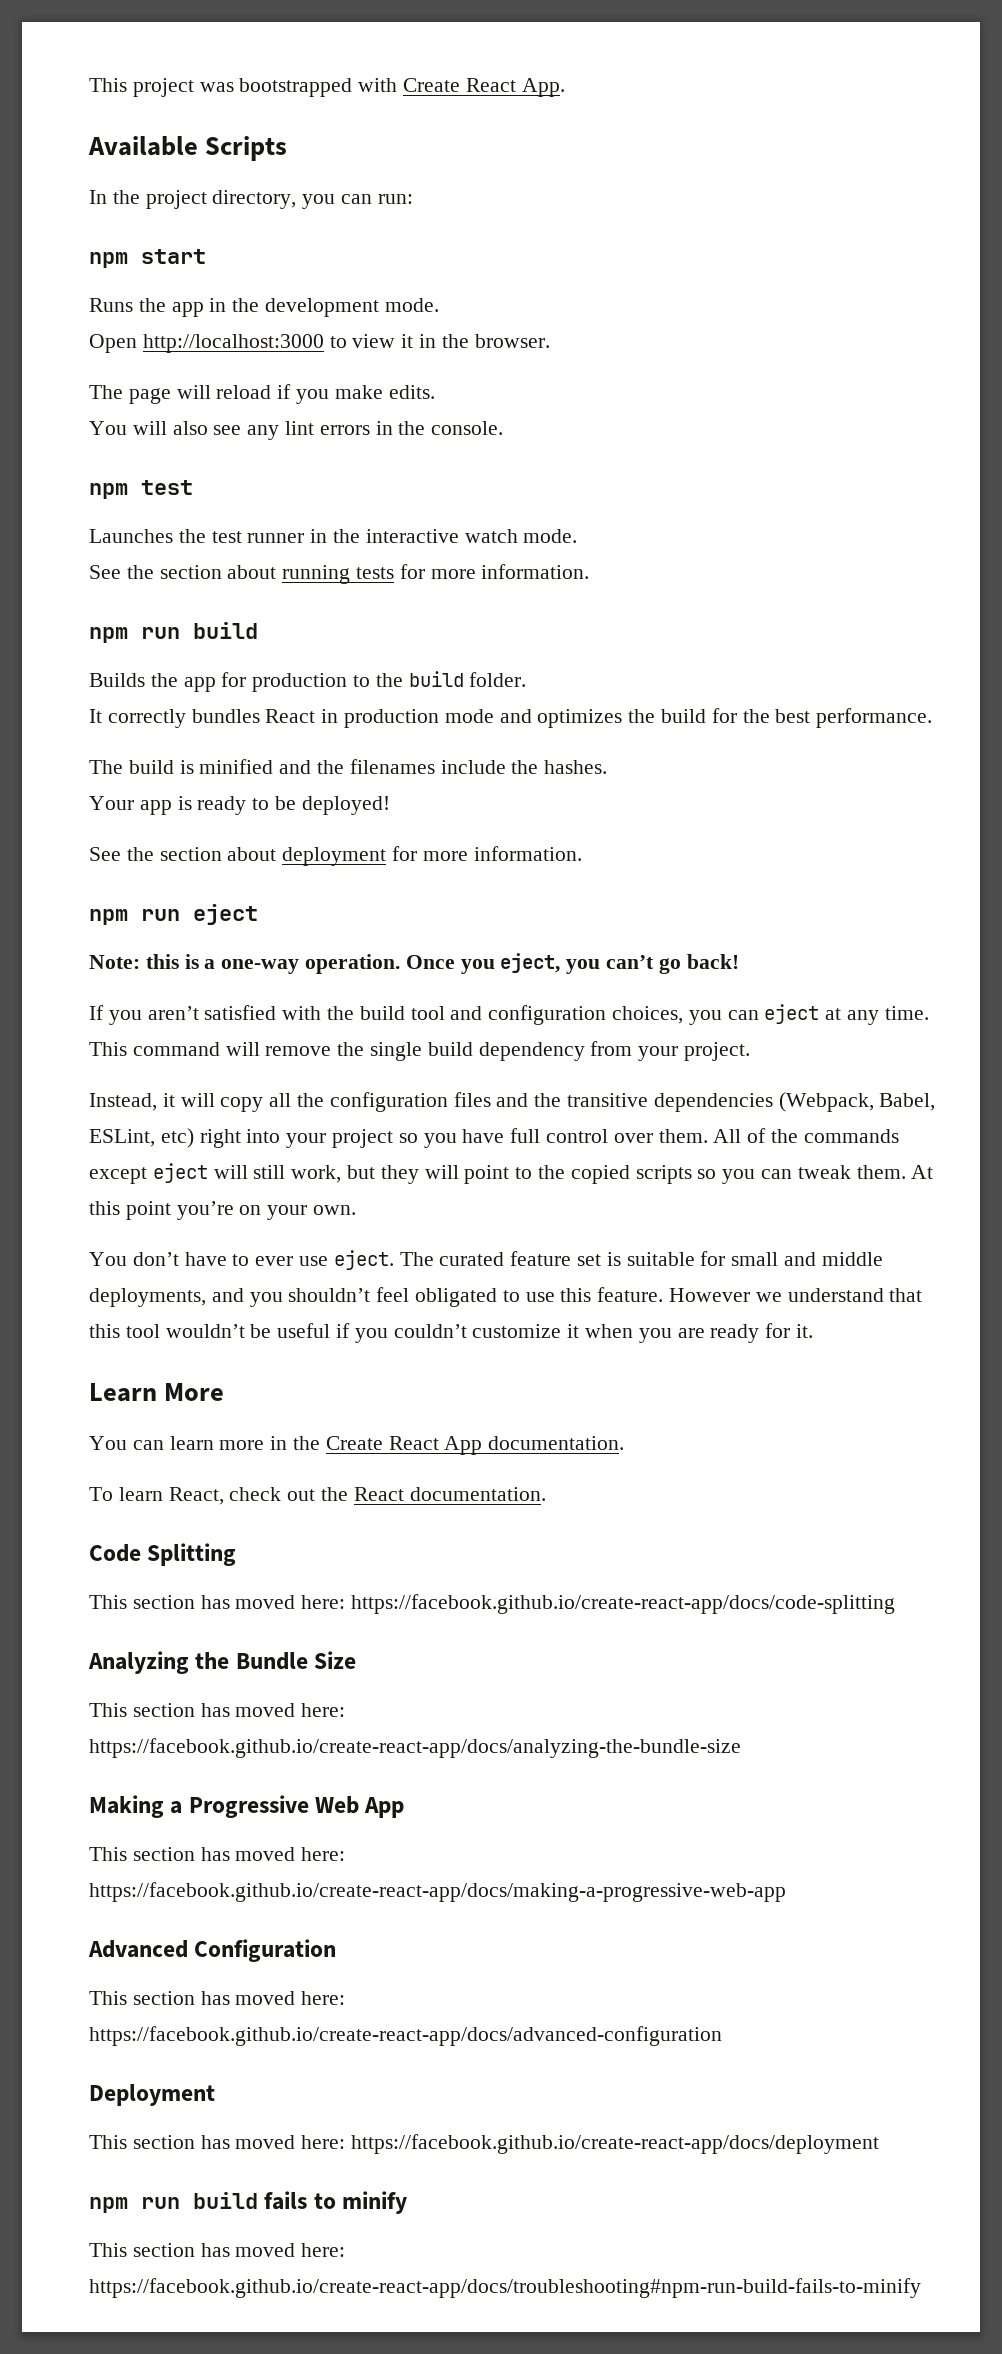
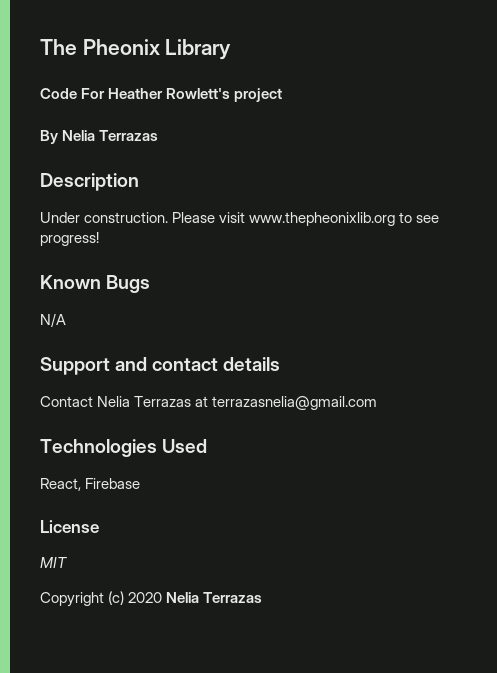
- This project was bootstrapped with Create React App.
- Available Scripts
- In the project directory, you can run:
- npm start
- Runs the app in the development mode.
- Open http://localhost:3000 to view it in the browser.
- The page will reload if you make edits.
- You will also see any lint errors in the console.
- npm test
- Launches the test runner in the interactive watch mode.
- See the section about running tests for more information.
- npm run build
- Builds the app for production to the build folder.
- It correctly bundles React in production mode and optimizes the build for the best performance.
- The build is minified and the filenames include the hashes.
- Your app is ready to be deployed!
- See the section about deployment for more information.
- npm run eject
- Note: this is a one-way operation. Once you eject, you can’t go back!
- If you aren’t satisfied with the build tool and configuration choices, you can eject at any time. This command will remove the single build dependency from your project.
- Instead, it will copy all the configuration files and the transitive dependencies (Webpack, Babel, ESLint, etc) right into your project so you have full control over them. All of the commands except eject will still work, but they will point to the copied scripts so you can tweak them. At this point you’re on your own.
- You don’t have to ever use eject. The curated feature set is suitable for small and middle deployments, and you shouldn’t feel obligated to use this feature. However we understand that this tool wouldn’t be useful if you couldn’t customize it when you are ready for it.
- Learn More
- You can learn more in the Create React App documentation.
- To learn React, check out the React documentation.
- Code Splitting
- This section has moved here: https://facebook.github.io/create-react-app/docs/code-splitting
- Analyzing the Bundle Size
- This section has moved here: https://facebook.github.io/create-react-app/docs/analyzing-the-bundle-size
- Making a Progressive Web App
- This section has moved here: https://facebook.github.io/create-react-app/docs/making-a-progressive-web-app
- Advanced Configuration
- This section has moved here: https://facebook.github.io/create-react-app/docs/advanced-configuration
- Deployment
- This section has moved here: https://facebook.github.io/create-react-app/docs/deployment
- npm run build fails to minify
- This section has moved here: https://facebook.github.io/create-react-app/docs/troubleshooting#npm-run-build-fails-to-minify
+ The Pheonix Library
+ Code For Heather Rowlett's project
+ By Nelia Terrazas
+ Description
+ Under construction. Please visit www.thepheonixlib.org to see progress!
+ Known Bugs
+ N/A
+ Support and contact details
+ Contact Nelia Terrazas at terrazasnelia@gmail.com
+ Technologies Used
+ React, Firebase
+ License
+ MIT
+ Copyright (c) 2020 Nelia Terrazas

